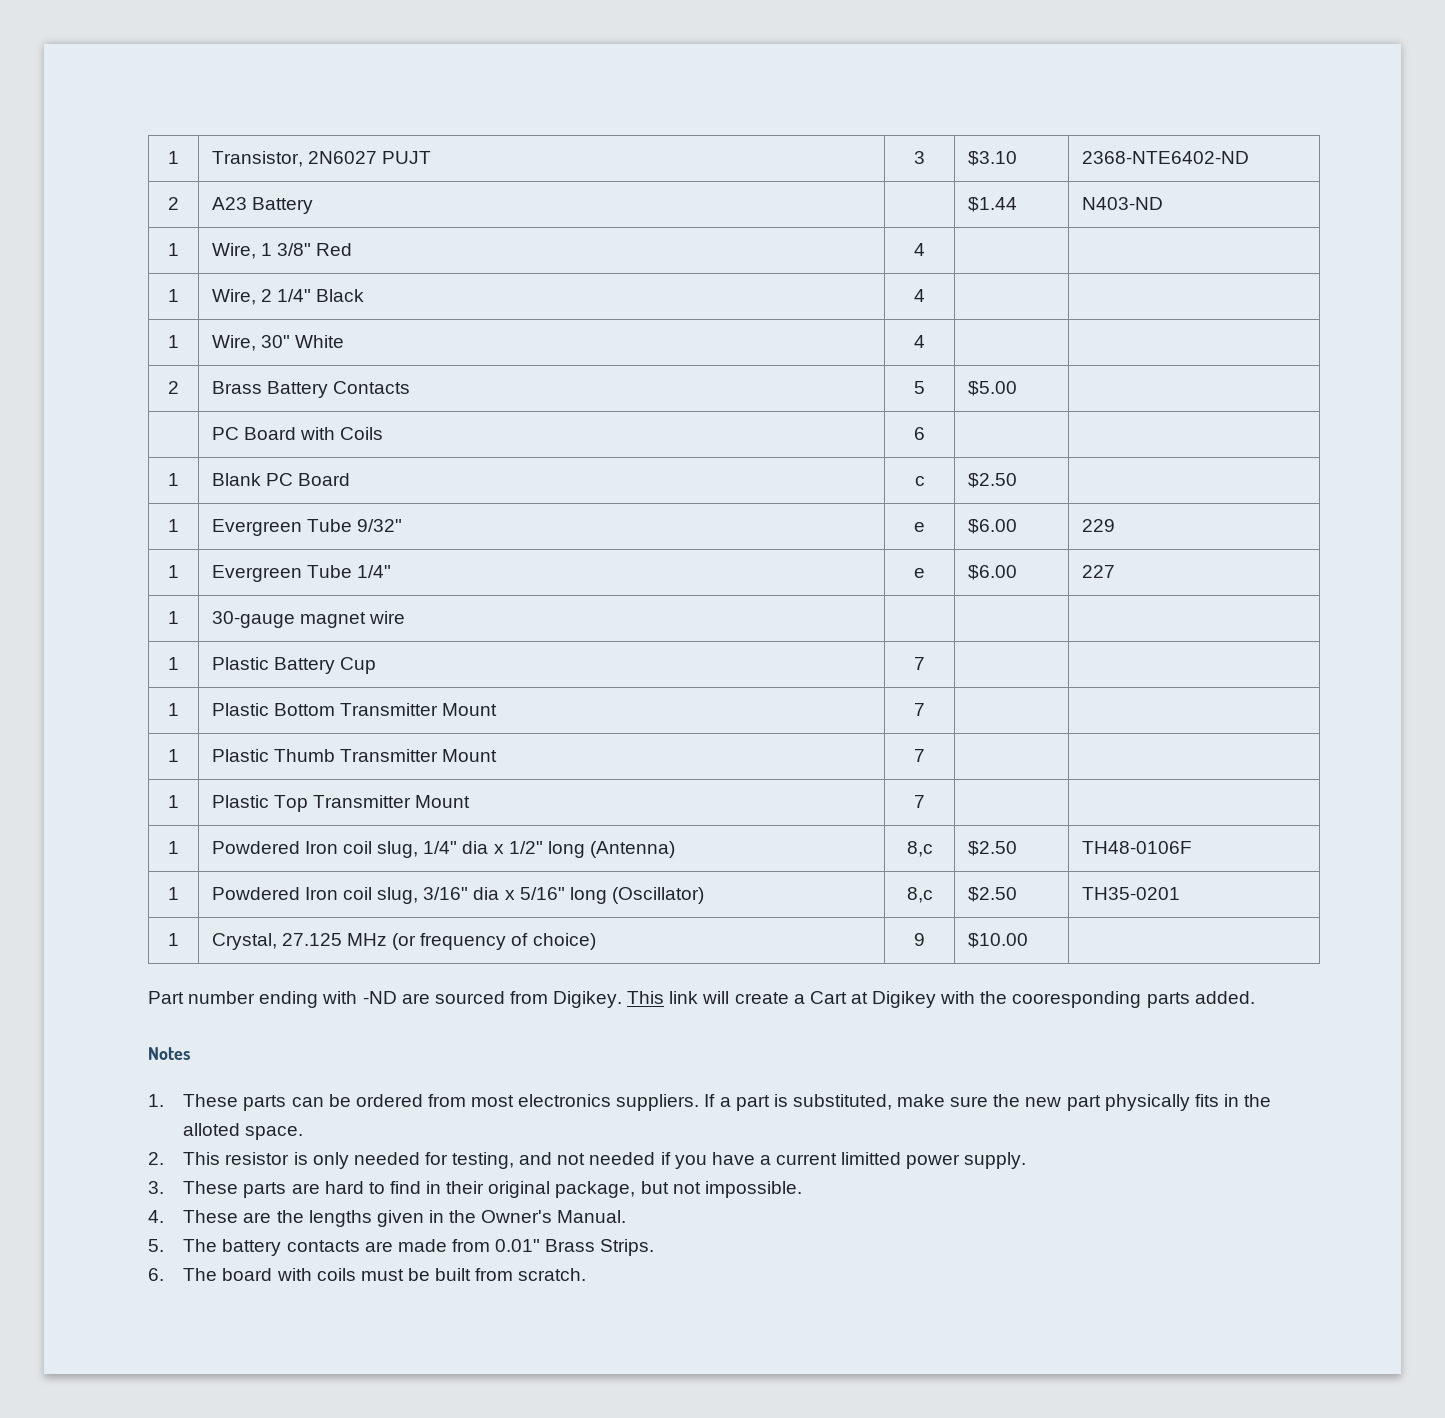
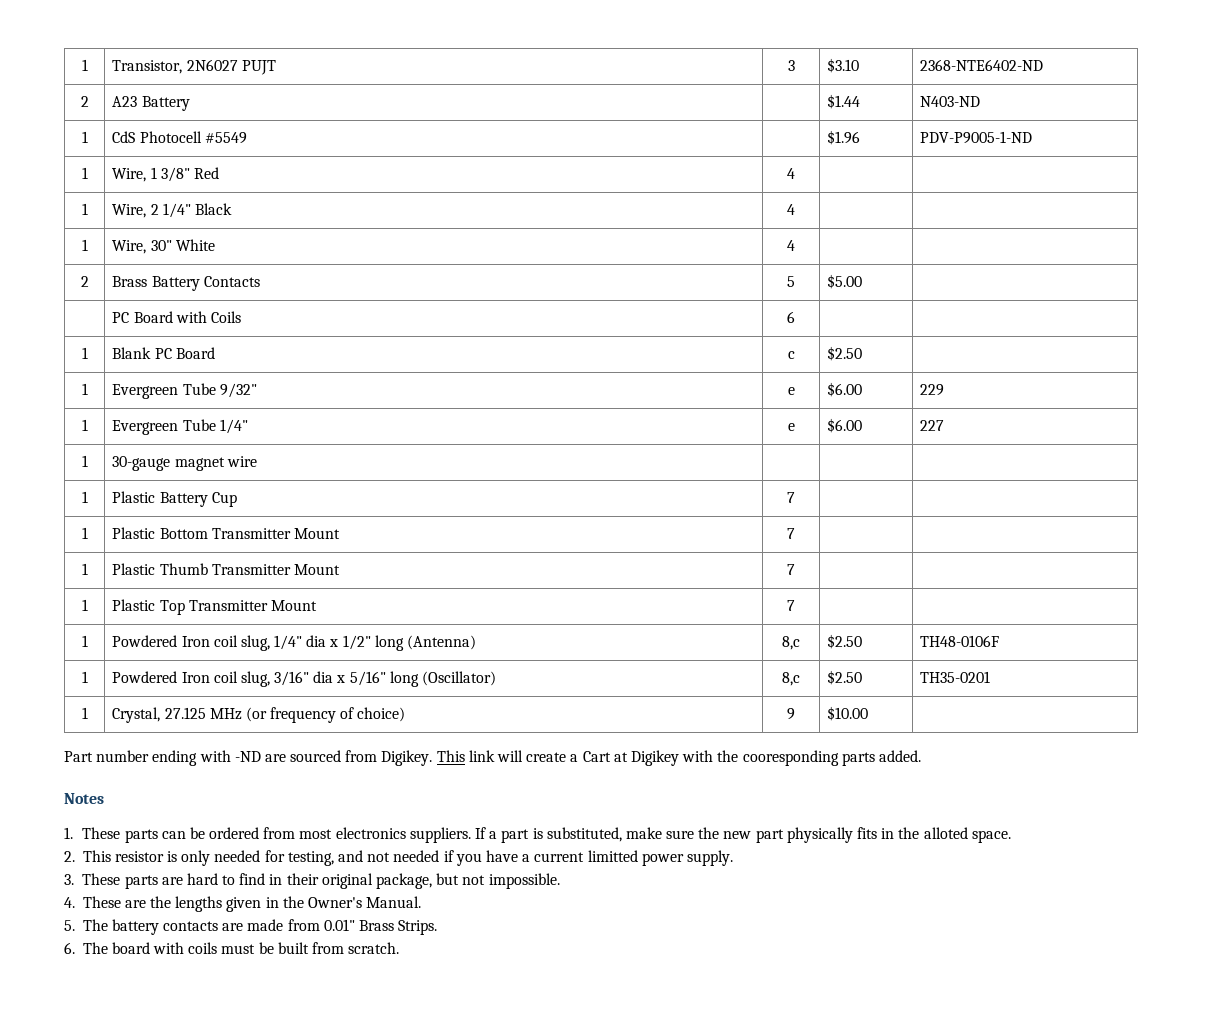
+ 1 | CdS Photocell #5549 | | $1.96 | PDV-P9005-1-ND

